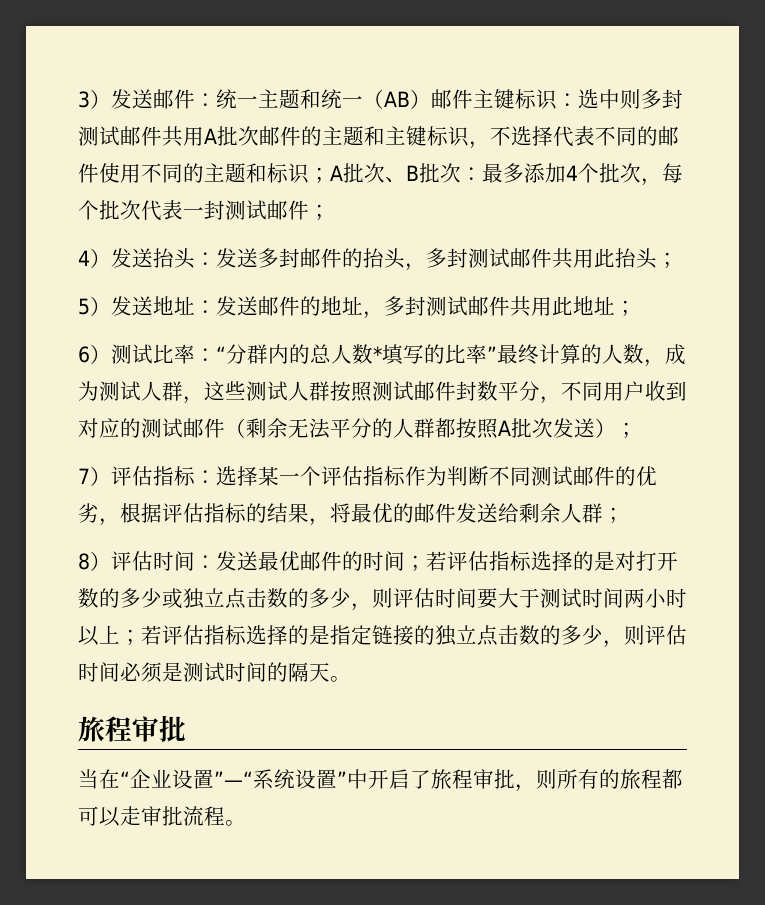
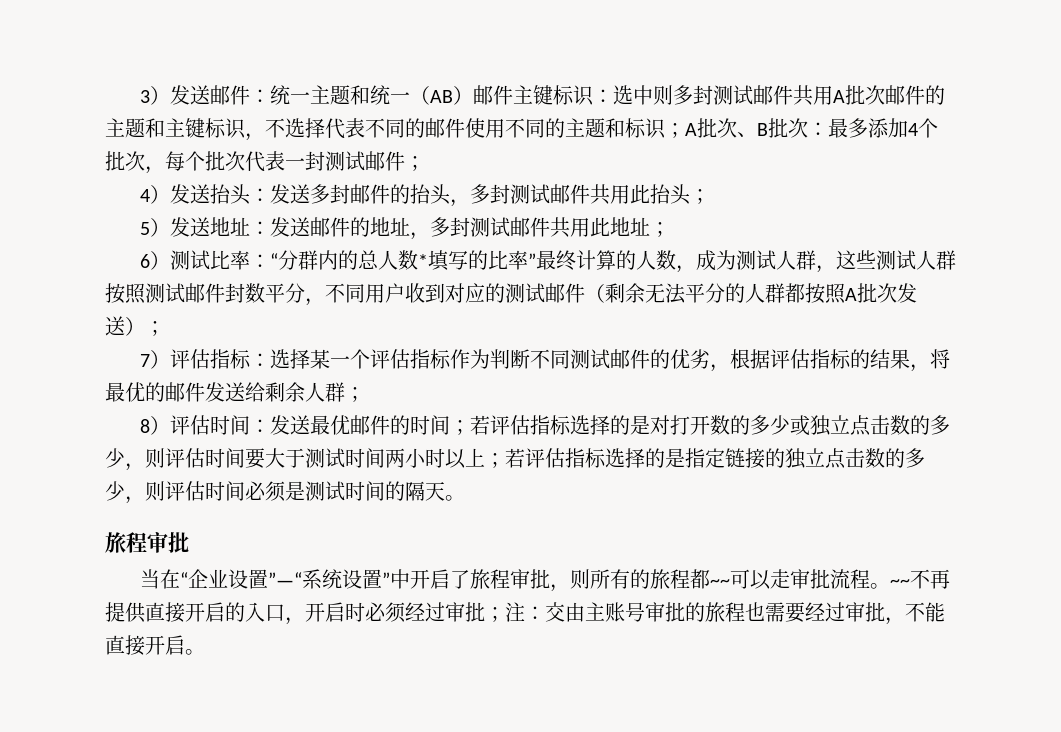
- 当在“企业设置”—“系统设置”中开启了旅程审批，则所有的旅程都可以走审批流程。
+ 当在“企业设置”—“系统设置”中开启了旅程审批，则所有的旅程都~~可以走审批流程。
+ ~~不再提供直接开启的入口，开启时必须经过审批；注：交由主账号审批的旅程也需要经过审批，不能直接开启。

